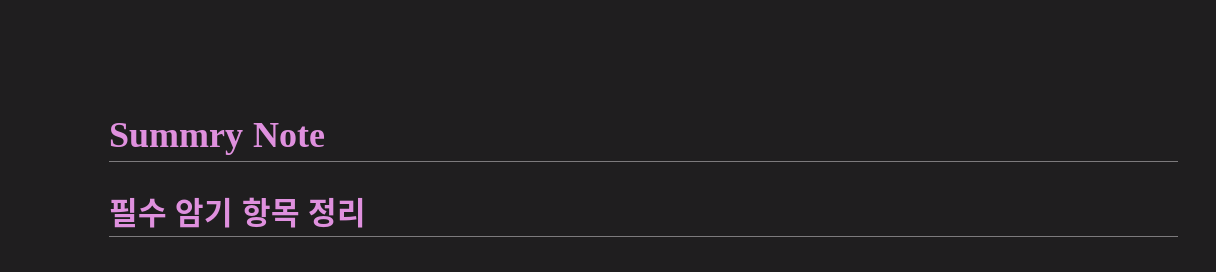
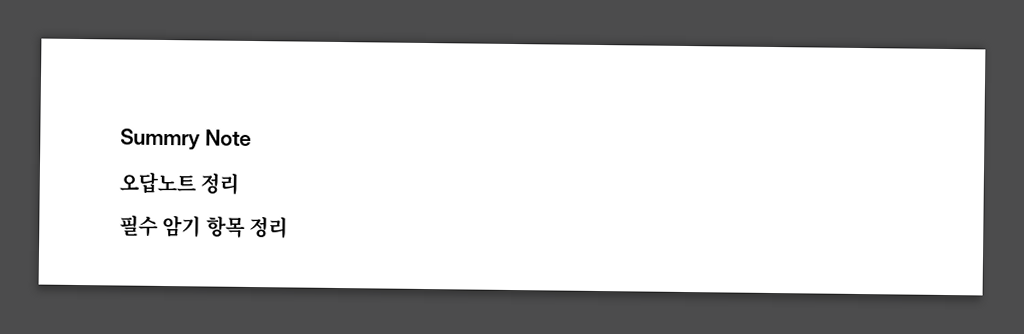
+ 오답노트 정리

